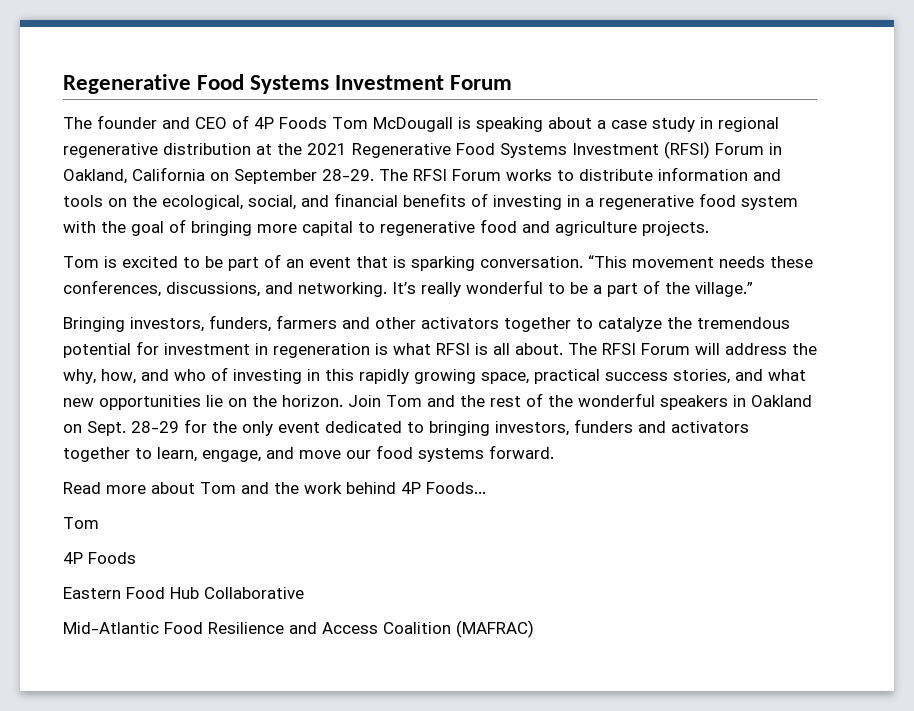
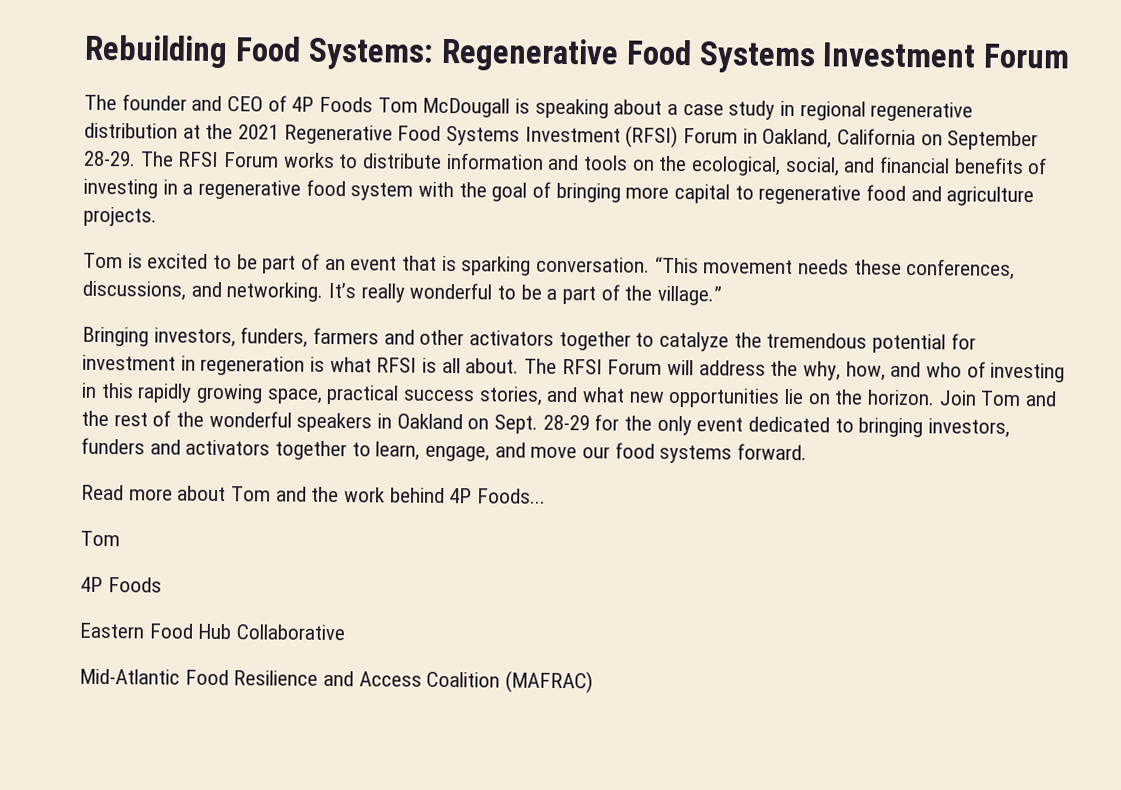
- Regenerative Food Systems Investment Forum
+ Rebuilding Food Systems: Regenerative Food Systems Investment Forum

